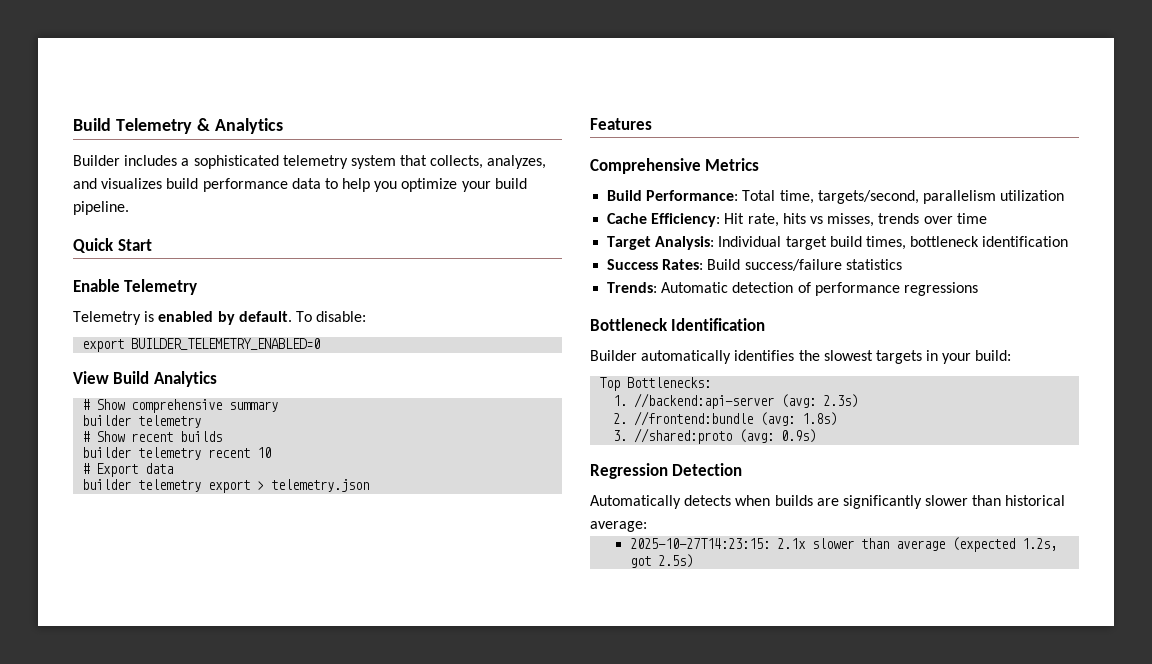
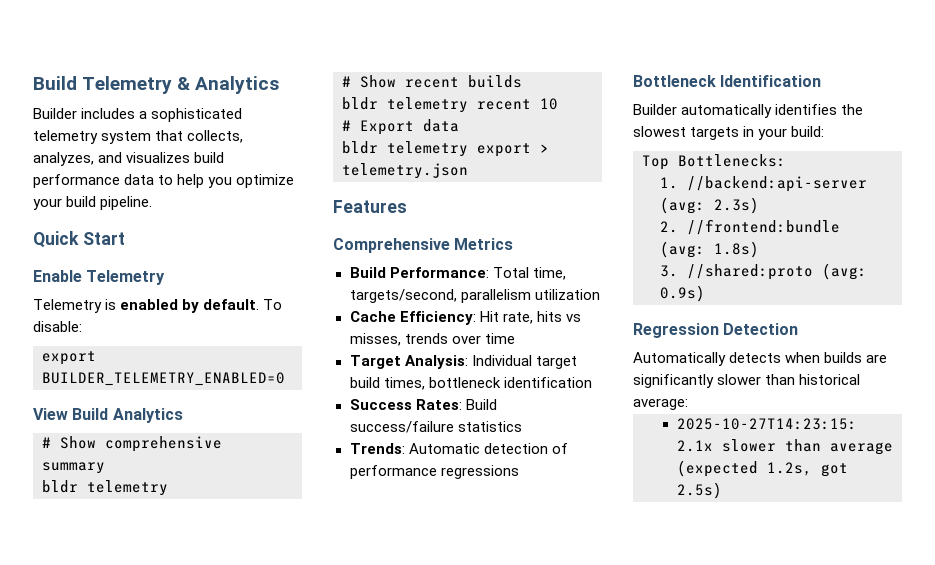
  # Show comprehensive summary
- builder telemetry
+ bldr telemetry
- builder telemetry recent 10
+ bldr telemetry recent 10
- builder telemetry export > telemetry.json
+ bldr telemetry export > telemetry.json

